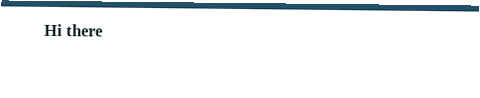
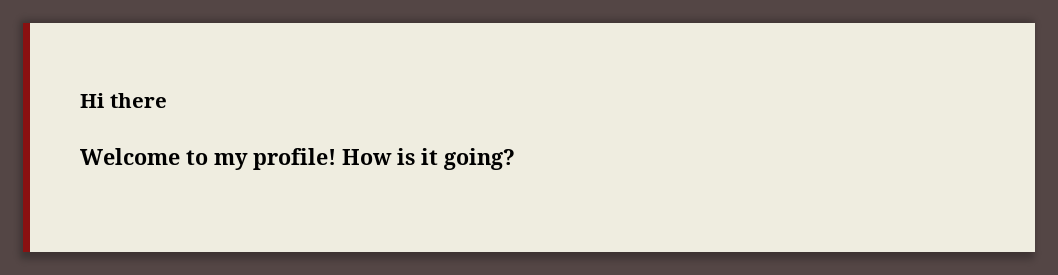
+ Welcome to my profile! How is it going?

